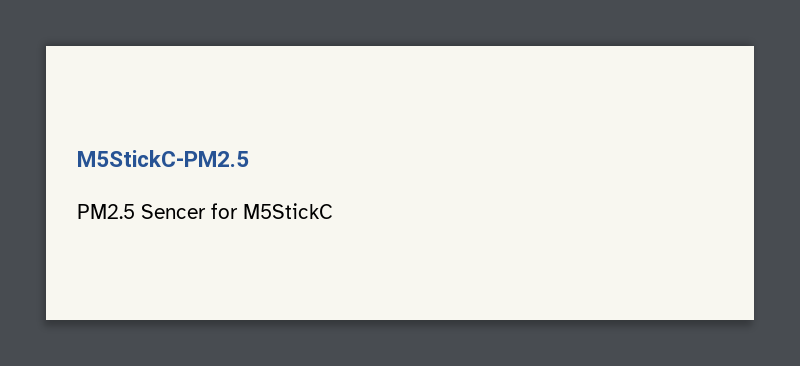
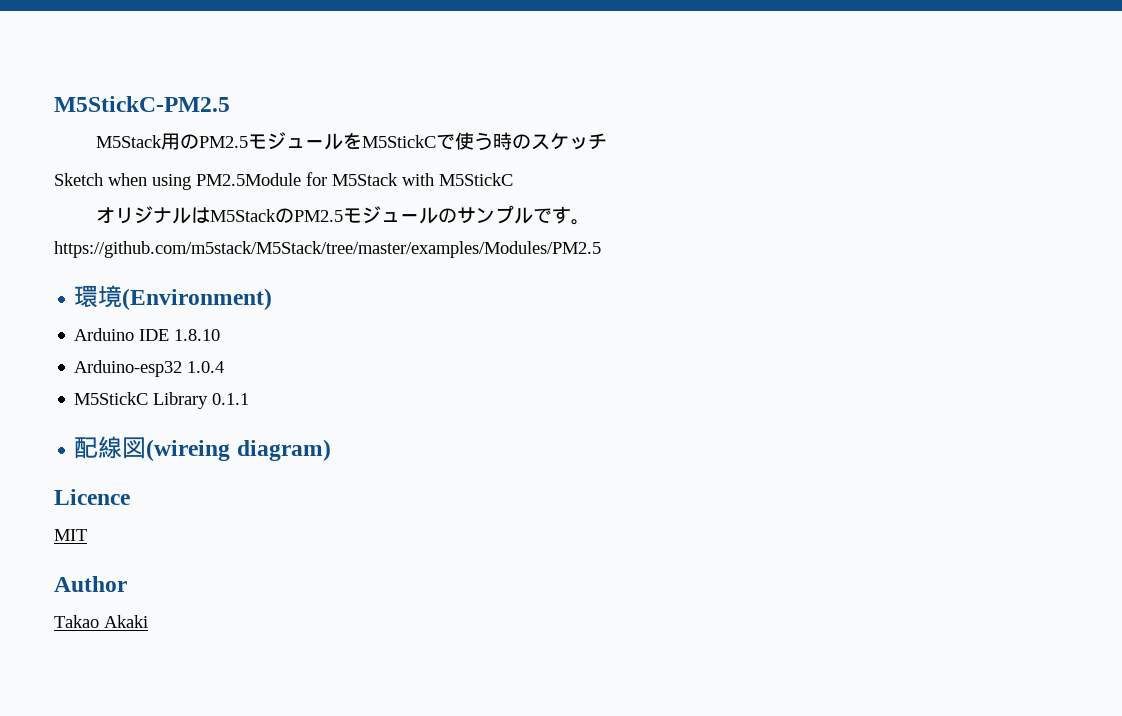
- PM2.5 Sencer for M5StickC
+ M5Stack用のPM2.5モジュールをM5StickCで使う時のスケッチ
+ Sketch when using PM2.5Module for M5Stack with M5StickC
+ オリジナルはM5StackのPM2.5モジュールのサンプルです。https://github.com/m5stack/M5Stack/tree/master/examples/Modules/PM2.5
+ 環境(Environment)
+ Arduino IDE 1.8.10
+ Arduino-esp32 1.0.4
+ M5StickC Library 0.1.1
+ 配線図(wireing diagram)
+ Licence
+ MIT
+ Author
+ Takao Akaki

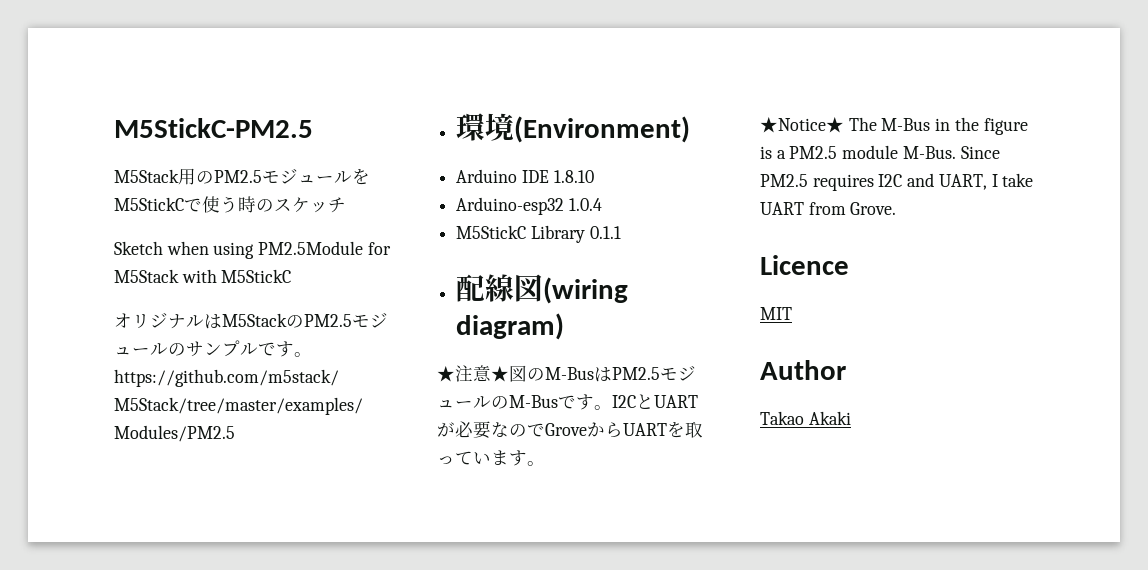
- 配線図(wireing diagram)
+ 配線図(wiring diagram)
+ ★注意★図のM-BusはPM2.5モジュールのM-Busです。I2CとUARTが必要なのでGroveからUARTを取っています。
+ ★Notice★ The M-Bus in the figure is a PM2.5 module M-Bus. Since PM2.5 requires I2C and UART, I take UART from Grove.

